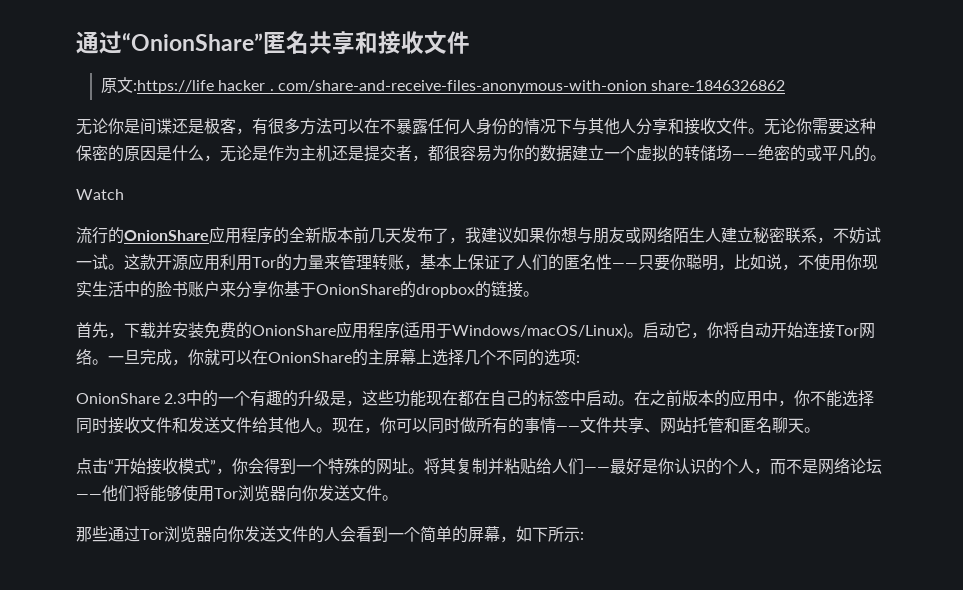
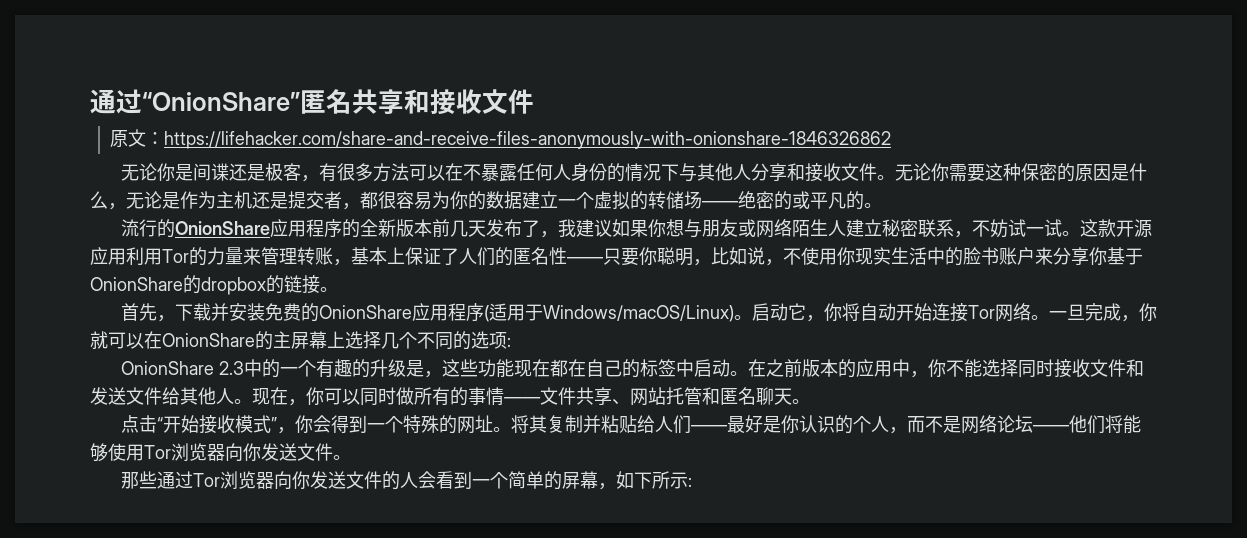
- 原文:https://life hacker . com/share-and-receive-files-anonymous-with-onion share-1846326862
+ 原文：https://lifehacker.com/share-and-receive-files-anonymously-with-onionshare-1846326862
- Watch

